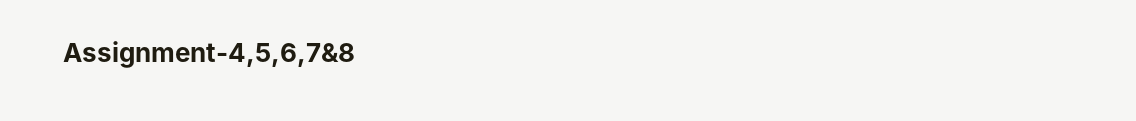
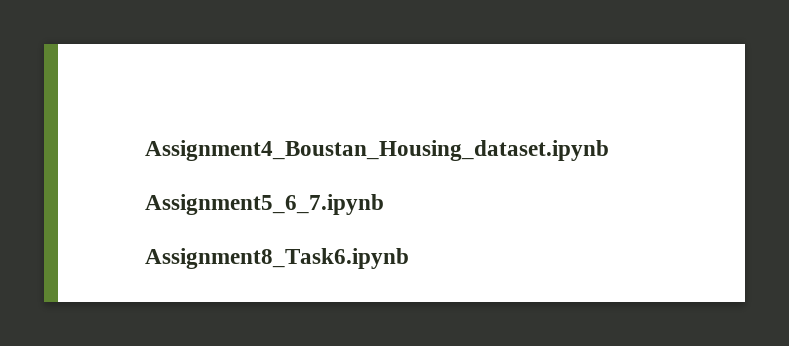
- Assignment-4,5,6,7&8
+ Assignment4_Boustan_Housing_dataset.ipynb
+ Assignment5_6_7.ipynb
+ Assignment8_Task6.ipynb

